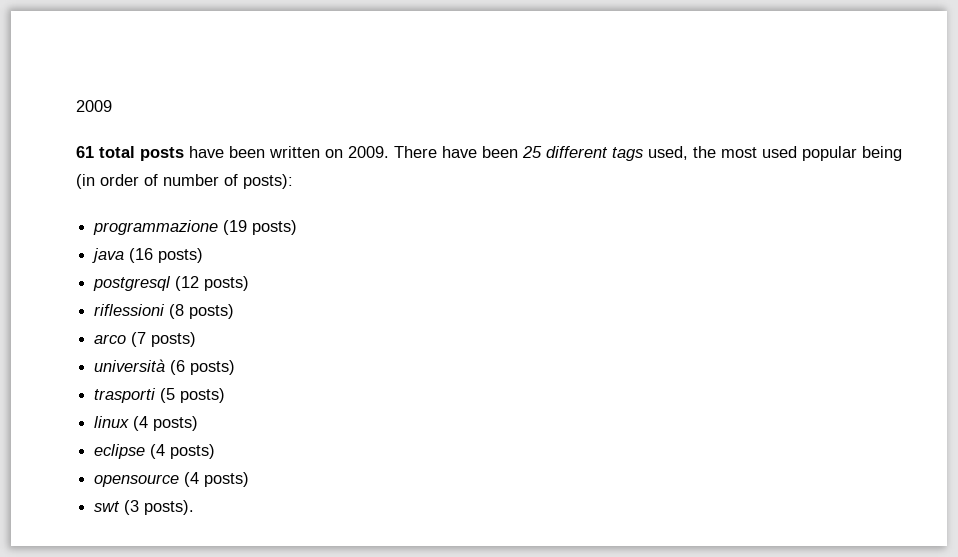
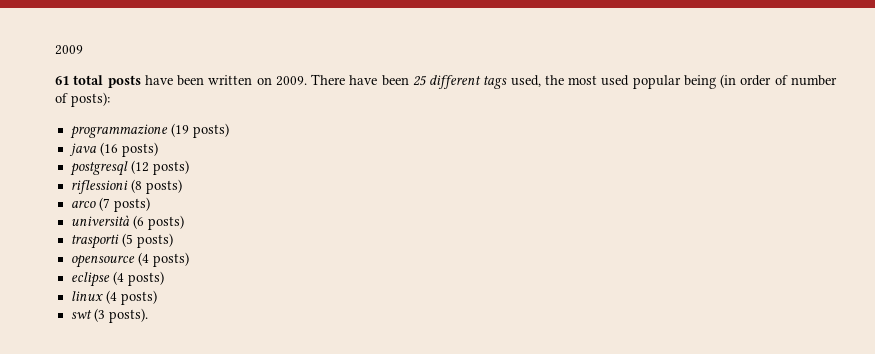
- linux (4 posts)
+ opensource (4 posts)
- opensource (4 posts)
+ linux (4 posts)

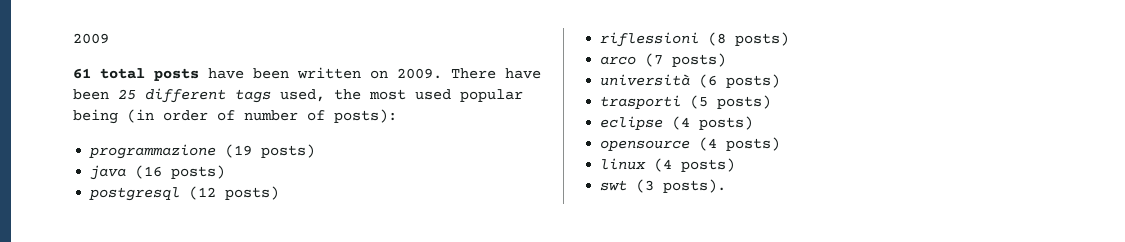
+ eclipse (4 posts)
  opensource (4 posts)
- eclipse (4 posts)

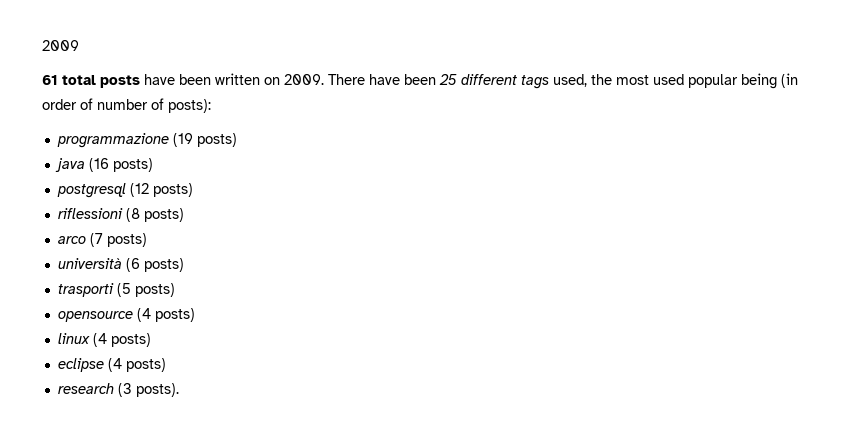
- eclipse (4 posts)
- swt (3 posts).
+ eclipse (4 posts)
+ research (3 posts).

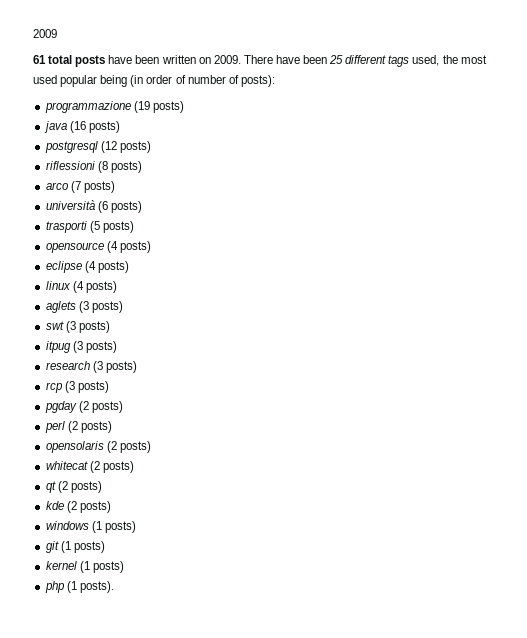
+ eclipse (4 posts)
- eclipse (4 posts)
- research (3 posts).
+ aglets (3 posts)
+ swt (3 posts)
+ itpug (3 posts)
+ research (3 posts)
+ rcp (3 posts)
+ pgday (2 posts)
+ perl (2 posts)
+ opensolaris (2 posts)
+ whitecat (2 posts)
+ qt (2 posts)
+ kde (2 posts)
+ windows (1 posts)
+ git (1 posts)
+ kernel (1 posts)
+ php (1 posts).

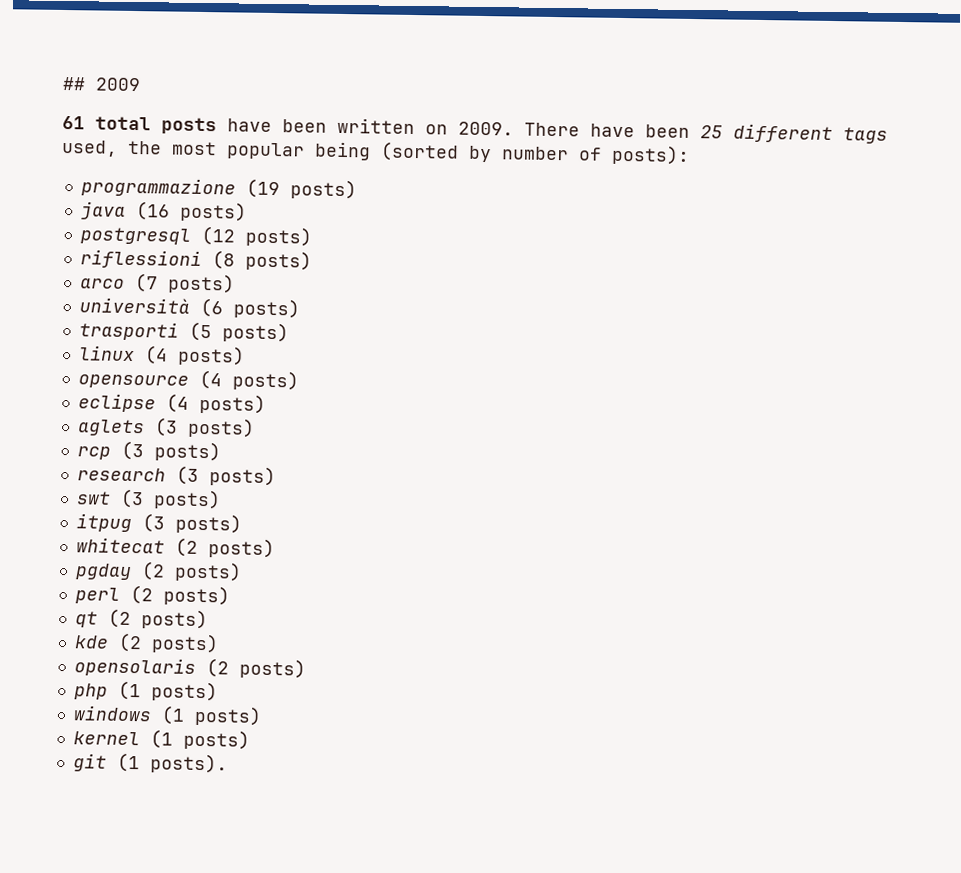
- 2009
+ ## 2009
- There have been 25 different tags used, the most used popular being (in order of number of posts):
+ There have been 25 different tags used, the most popular being (sorted by number of posts):
+ linux (4 posts)
- linux (4 posts)
  aglets (3 posts)
+ rcp (3 posts)
+ research (3 posts)
- research (3 posts)
- rcp (3 posts)
+ whitecat (2 posts)
- opensolaris (2 posts)
- whitecat (2 posts)
+ opensolaris (2 posts)
+ php (1 posts)
  windows (1 posts)
- git (1 posts)
- php (1 posts).
+ git (1 posts).

